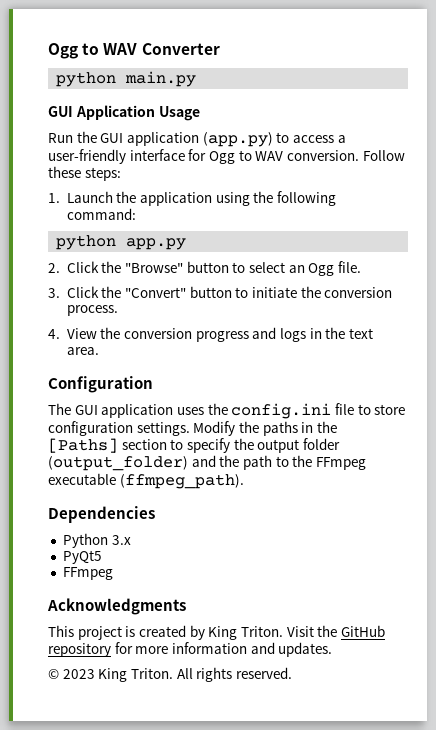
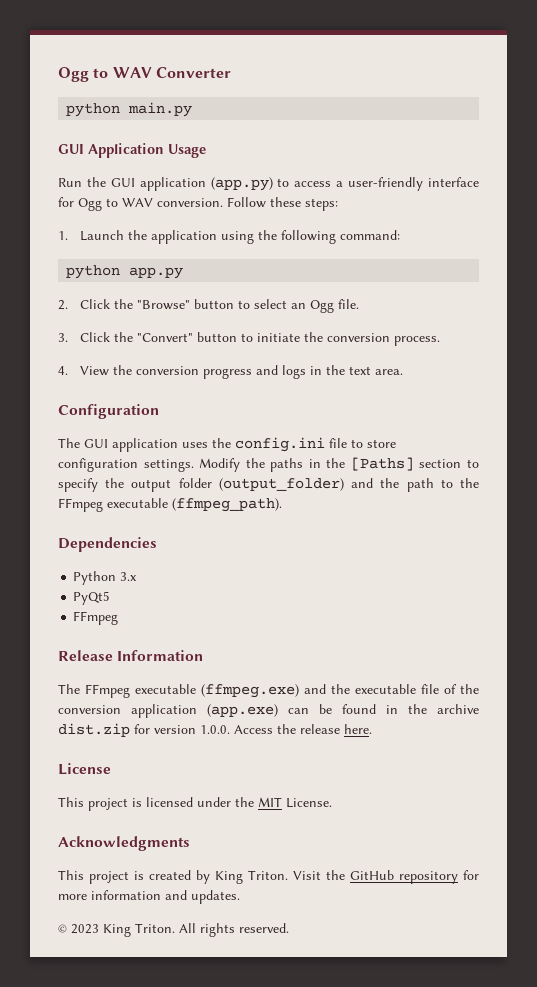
+ Release Information
+ The FFmpeg executable (ffmpeg.exe) and the executable file of the conversion application (app.exe) can be found in the archive dist.zip for version 1.0.0. Access the release here.
+ License
+ This project is licensed under the MIT License.

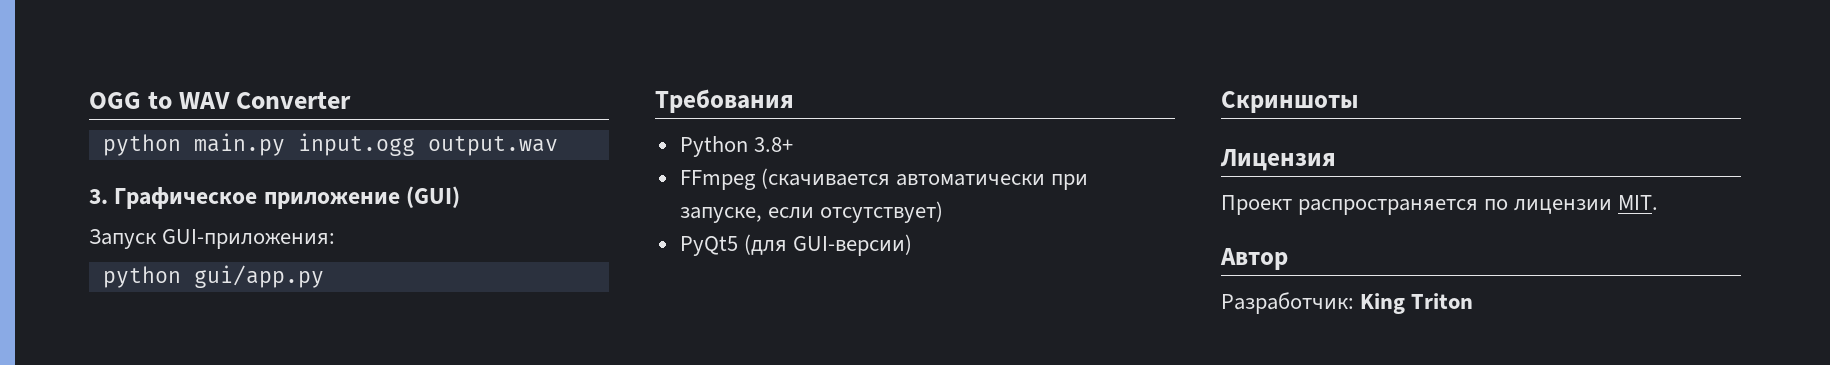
- Ogg to WAV Converter
+ OGG to WAV Converter
- python main.py
- GUI Application Usage
- Run the GUI application (app.py) to access a user-friendly interface for Ogg to WAV conversion. Follow these steps:
- 1. Launch the application using the following command:
- python app.py
- 2. Click the "Browse" button to select an Ogg file.
- 3. Click the "Convert" button to initiate the conversion process.
- 4. View the conversion progress and logs in the text area.
- Configuration
- The GUI application uses the config.ini file to store configuration settings. Modify the paths in the [Paths] section to specify the output folder (output_folder) and the path to the FFmpeg executable (ffmpeg_path).
- Dependencies
- Python 3.x
- PyQt5
- FFmpeg
- Release Information
- The FFmpeg executable (ffmpeg.exe) and the executable file of the conversion application (app.exe) can be found in the archive dist.zip for version 1.0.0. Access the release here.
- License
- This project is licensed under the MIT License.
- Acknowledgments
- This project is created by King Triton. Visit the GitHub repository for more information and updates.
- © 2023 King Triton. All rights reserved.
+ python main.py input.ogg output.wav
+ 3. Графическое приложение (GUI)
+ Запуск GUI-приложения:
+ python gui/app.py
+ Требования
+ Python 3.8+
+ FFmpeg (скачивается автоматически при запуске, если отсутствует)
+ PyQt5 (для GUI-версии)
+ Скриншоты
+ Лицензия
+ Проект распространяется по лицензии MIT.
+ Автор
+ Разработчик: King Triton

